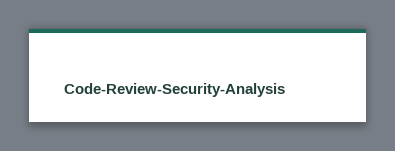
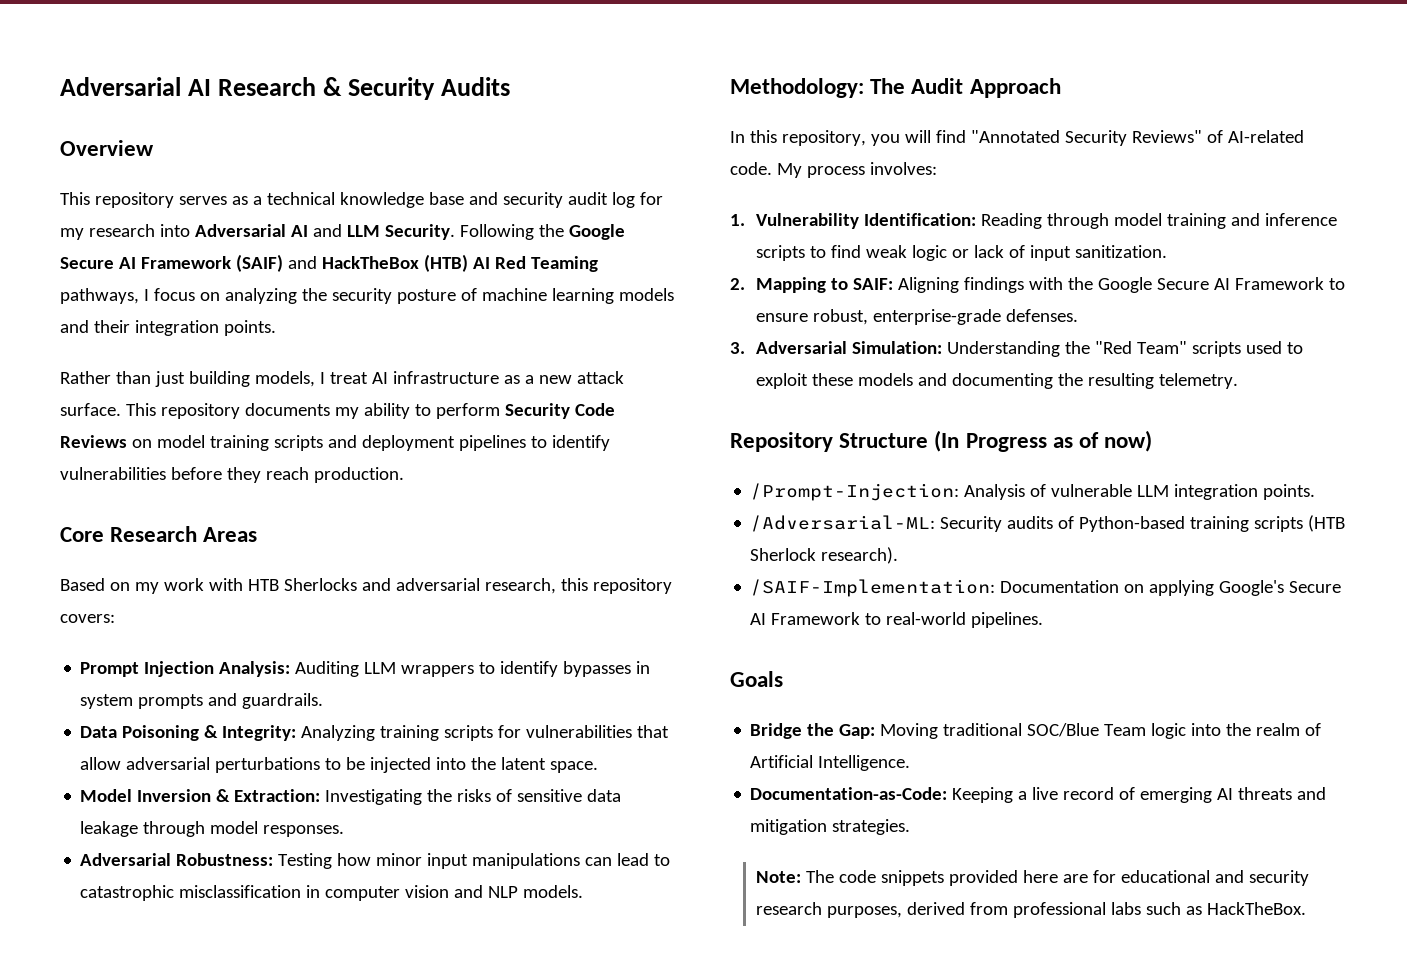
- Code-Review-Security-Analysis
+ Adversarial AI Research & Security Audits
+ Overview
+ This repository serves as a technical knowledge base and security audit log for my research into Adversarial AI and LLM Security. Following the Google Secure AI Framework (SAIF) and HackTheBox (HTB) AI Red Teaming pathways, I focus on analyzing the security posture of machine learning models and their integration points.
+ Rather than just building models, I treat AI infrastructure as a new attack surface. This repository documents my ability to perform Security Code Reviews on model training scripts and deployment pipelines to identify vulnerabilities before they reach production.
+ Core Research Areas
+ Based on my work with HTB Sherlocks and adversarial research, this repository covers:
+ Prompt Injection Analysis: Auditing LLM wrappers to identify bypasses in system prompts and guardrails.
+ Data Poisoning & Integrity: Analyzing training scripts for vulnerabilities that allow adversarial perturbations to be injected into the latent space.
+ Model Inversion & Extraction: Investigating the risks of sensitive data leakage through model responses.
+ Adversarial Robustness: Testing how minor input manipulations can lead to catastrophic misclassification in computer vision and NLP models.
+ Methodology: The Audit Approach
+ In this repository, you will find "Annotated Security Reviews" of AI-related code. My process involves:
+ 1. Vulnerability Identification: Reading through model training and inference scripts to find weak logic or lack of input sanitization.
+ 2. Mapping to SAIF: Aligning findings with the Google Secure AI Framework to ensure robust, enterprise-grade defenses.
+ 3. Adversarial Simulation: Understanding the "Red Team" scripts used to exploit these models and documenting the resulting telemetry.
+ Repository Structure (In Progress as of now)
+ /Prompt-Injection: Analysis of vulnerable LLM integration points.
+ /Adversarial-ML: Security audits of Python-based training scripts (HTB Sherlock research).
+ /SAIF-Implementation: Documentation on applying Google's Secure AI Framework to real-world pipelines.
+ Goals
+ Bridge the Gap: Moving traditional SOC/Blue Team logic into the realm of Artificial Intelligence.
+ Documentation-as-Code: Keeping a live record of emerging AI threats and mitigation strategies.
+ Note: The code snippets provided here are for educational and security research purposes, derived from professional labs such as HackTheBox.

